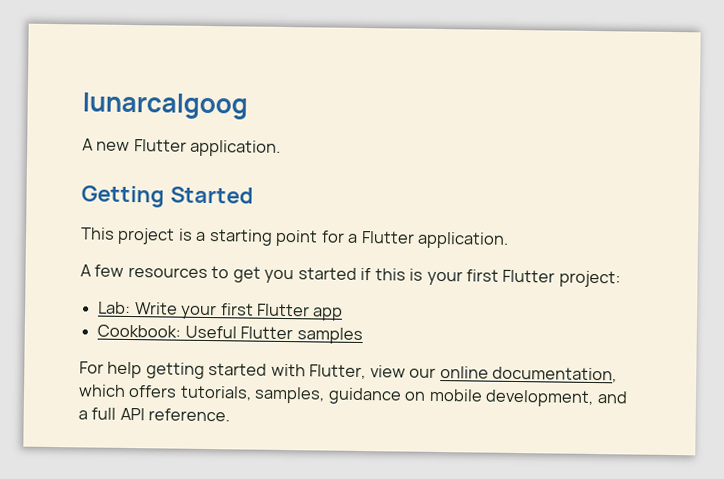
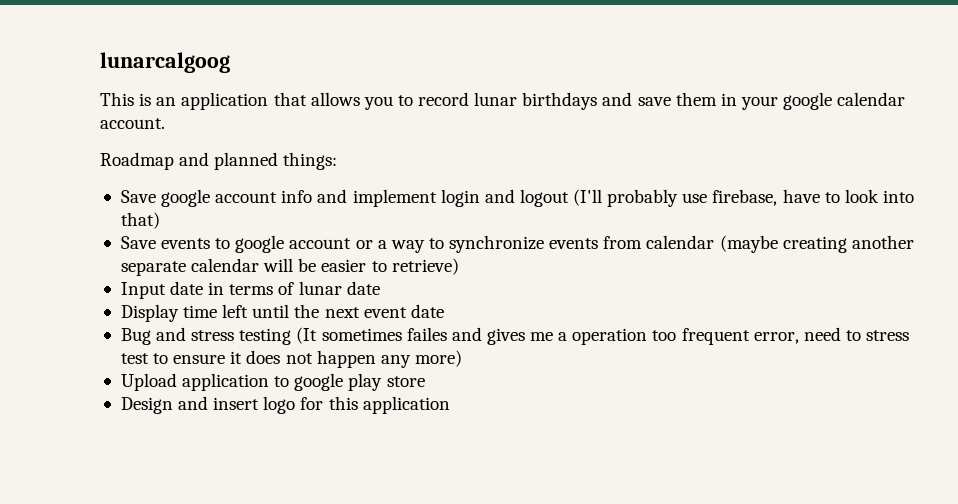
- A new Flutter application.
- Getting Started
- This project is a starting point for a Flutter application.
- A few resources to get you started if this is your first Flutter project:
- Lab: Write your first Flutter app
- Cookbook: Useful Flutter samples
- For help getting started with Flutter, view our online documentation, which offers tutorials, samples, guidance on mobile development, and a full API reference.
+ This is an application that allows you to record lunar birthdays and save them in your google calendar account.
+ Roadmap and planned things:
+ Save google account info and implement login and logout (I'll probably use firebase, have to look into that)
+ Save events to google account or a way to synchronize events from calendar (maybe creating another separate calendar will be easier to retrieve)
+ Input date in terms of lunar date
+ Display time left until the next event date
+ Bug and stress testing (It sometimes failes and gives me a operation too frequent error, need to stress test to ensure it does not happen any more)
+ Upload application to google play store
+ Design and insert logo for this application

